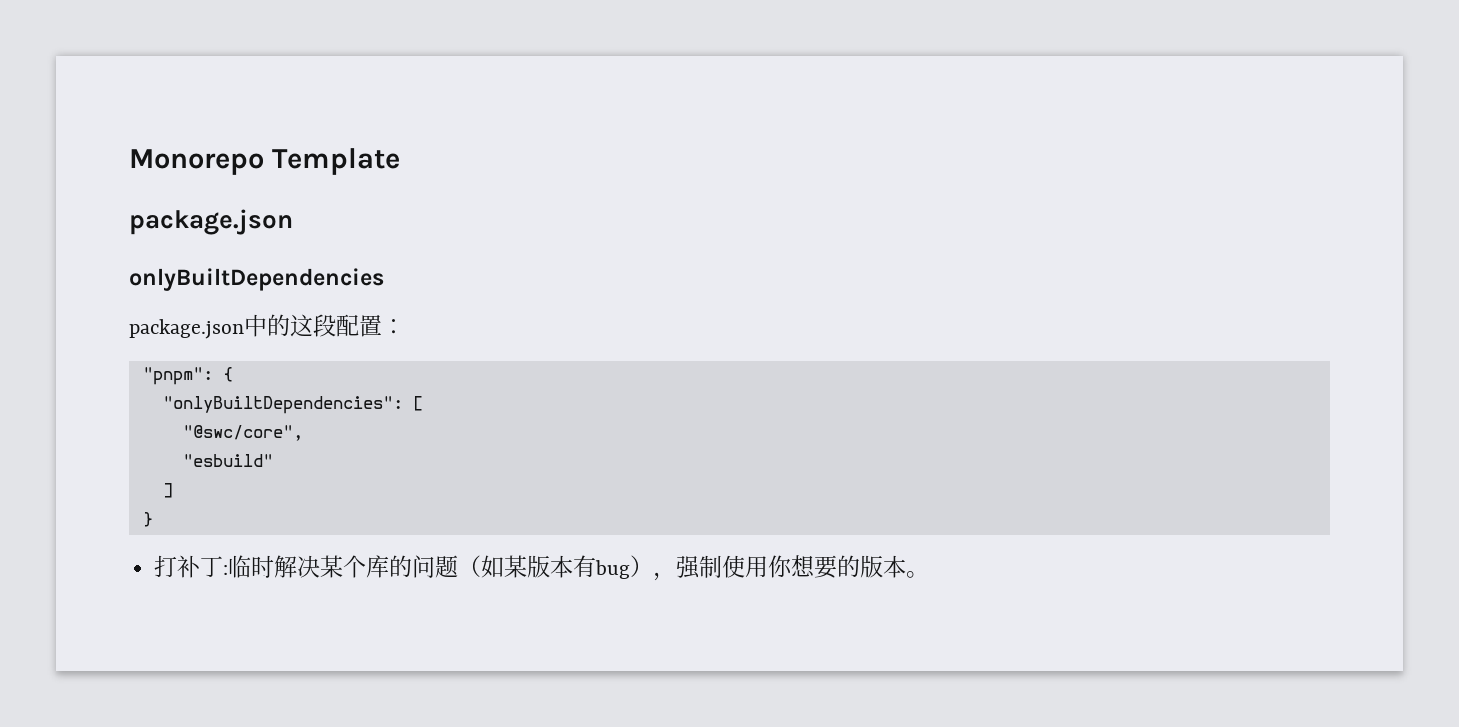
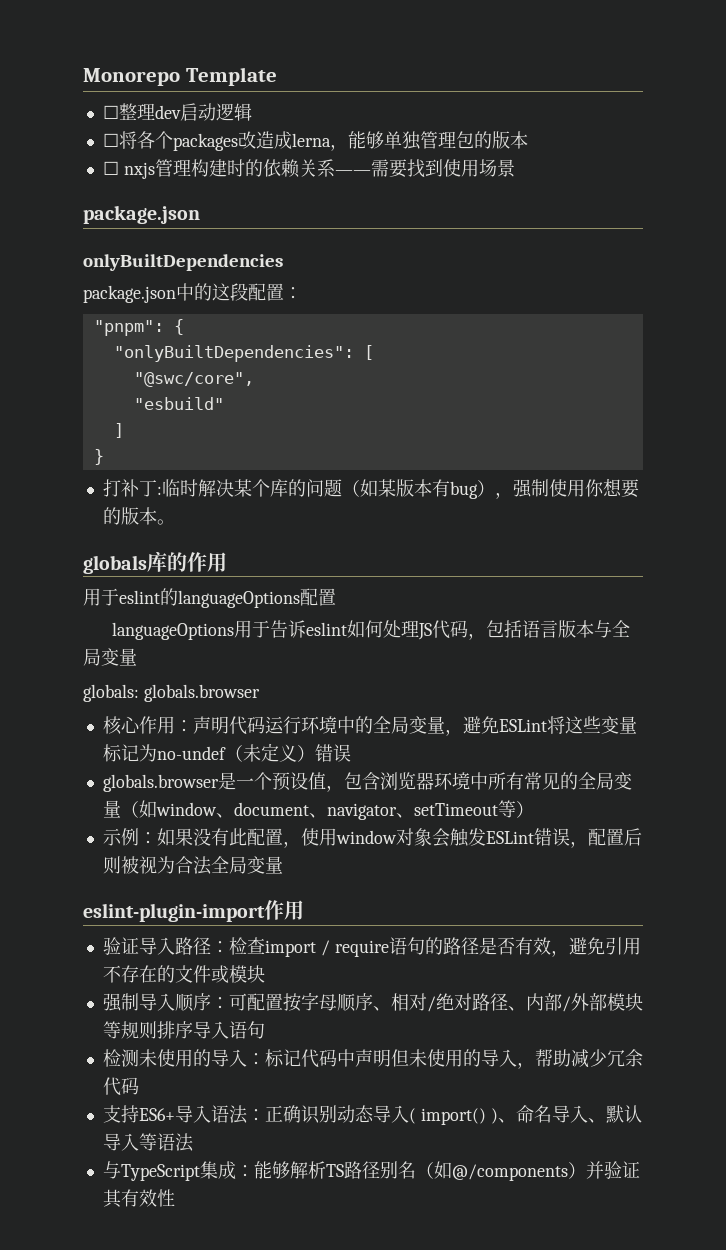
+ ☐整理dev启动逻辑
+ ☐将各个packages改造成lerna，能够单独管理包的版本
+ ☐ nxjs管理构建时的依赖关系——需要找到使用场景
+ globals库的作用
+ 用于eslint的languageOptions配置
+ languageOptions用于告诉eslint如何处理JS代码，包括语言版本与全局变量
+ globals: globals.browser
+ 核心作用：声明代码运行环境中的全局变量，避免ESLint将这些变量标记为no-undef（未定义）错误
+ globals.browser是一个预设值，包含浏览器环境中所有常见的全局变量（如window、document、navigator、setTimeout等）
+ 示例：如果没有此配置，使用window对象会触发ESLint错误，配置后则被视为合法全局变量
+ eslint-plugin-import作用
+ 验证导入路径：检查import / require语句的路径是否有效，避免引用不存在的文件或模块
+ 强制导入顺序：可配置按字母顺序、相对/绝对路径、内部/外部模块等规则排序导入语句
+ 检测未使用的导入：标记代码中声明但未使用的导入，帮助减少冗余代码
+ 支持ES6+导入语法：正确识别动态导入( import() )、命名导入、默认导入等语法
+ 与TypeScript集成：能够解析TS路径别名（如@/components）并验证其有效性

